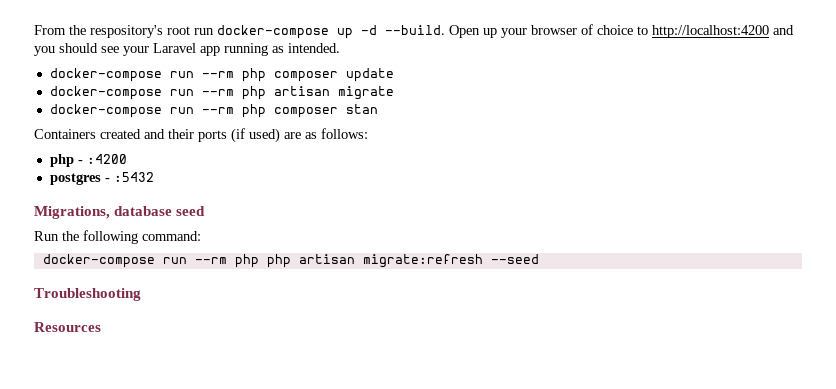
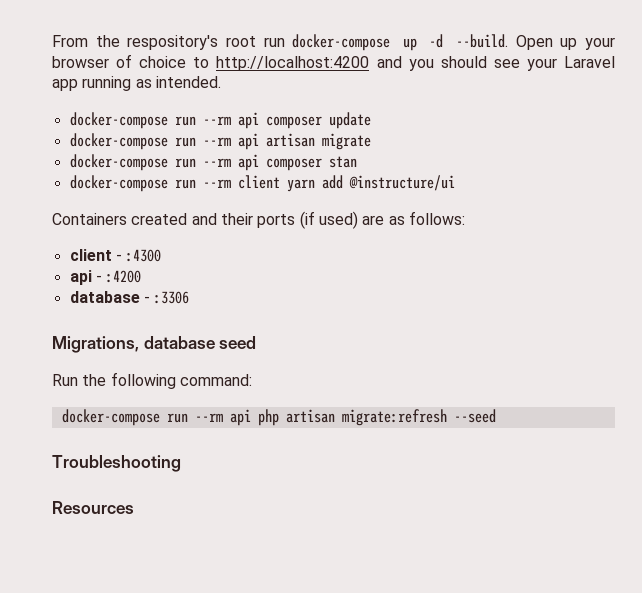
- docker-compose run --rm php composer update
+ docker-compose run --rm api composer update
- docker-compose run --rm php artisan migrate
+ docker-compose run --rm api artisan migrate
- docker-compose run --rm php composer stan
+ docker-compose run --rm api composer stan
+ docker-compose run --rm client yarn add @instructure/ui
- php - :4200
+ client - :4300
+ api - :4200
- postgres - :5432
+ database - :3306
- docker-compose run --rm php php artisan migrate:refresh --seed
+ docker-compose run --rm api php artisan migrate:refresh --seed

